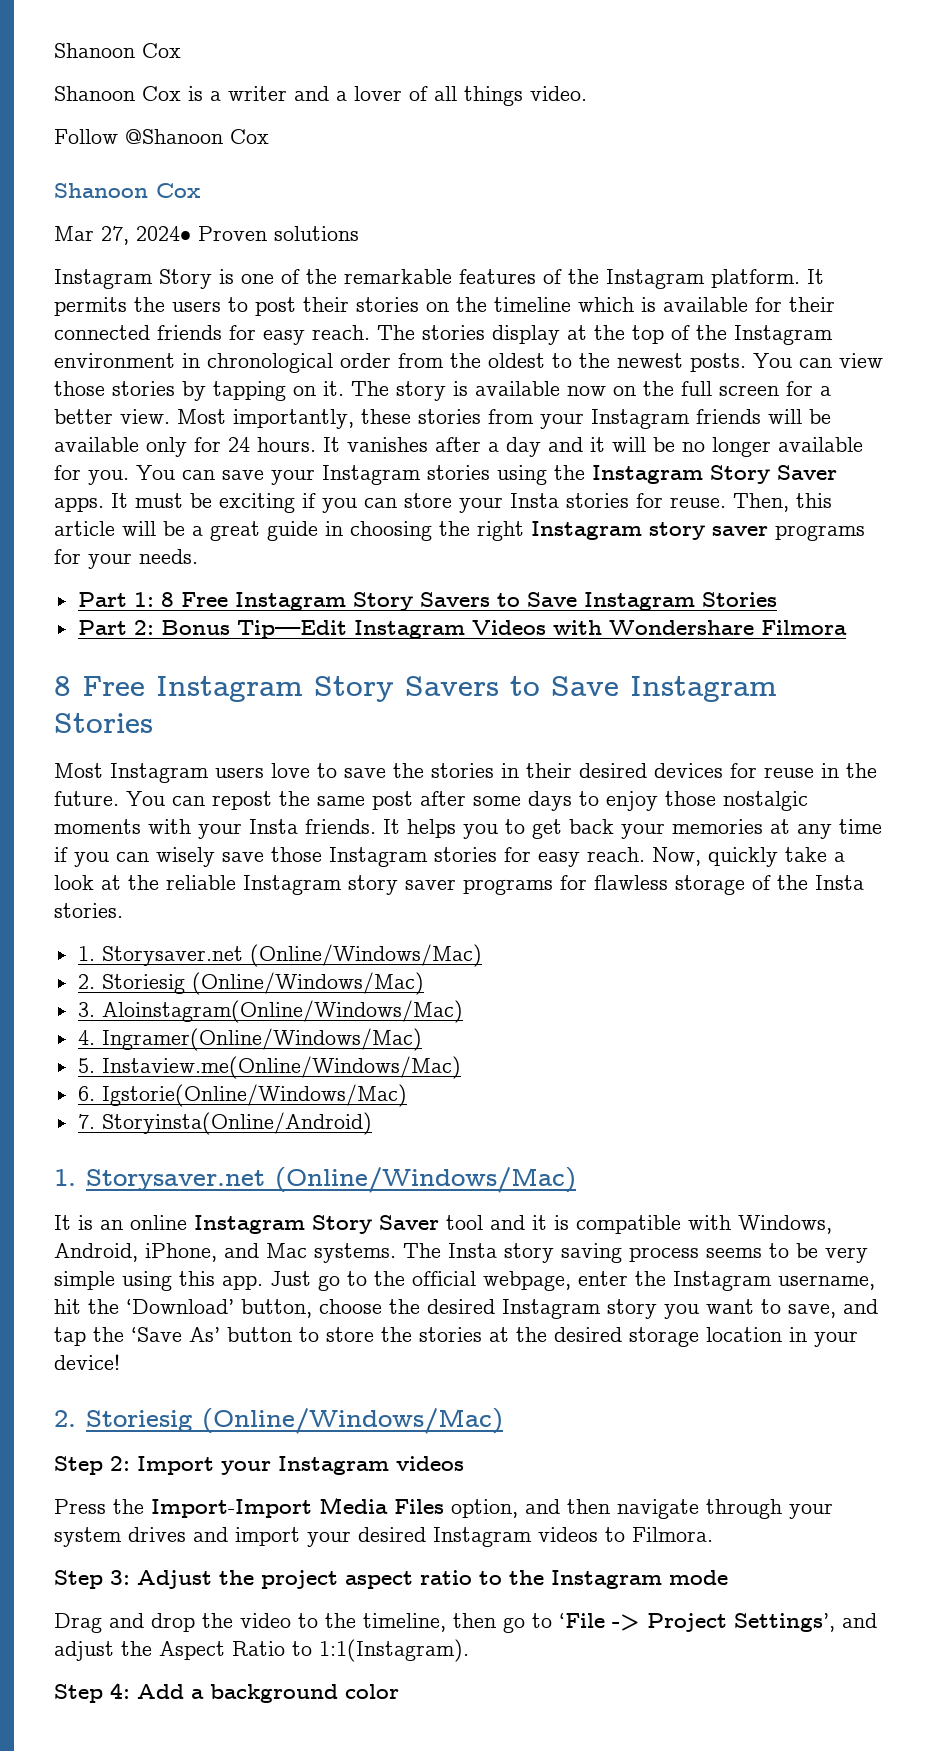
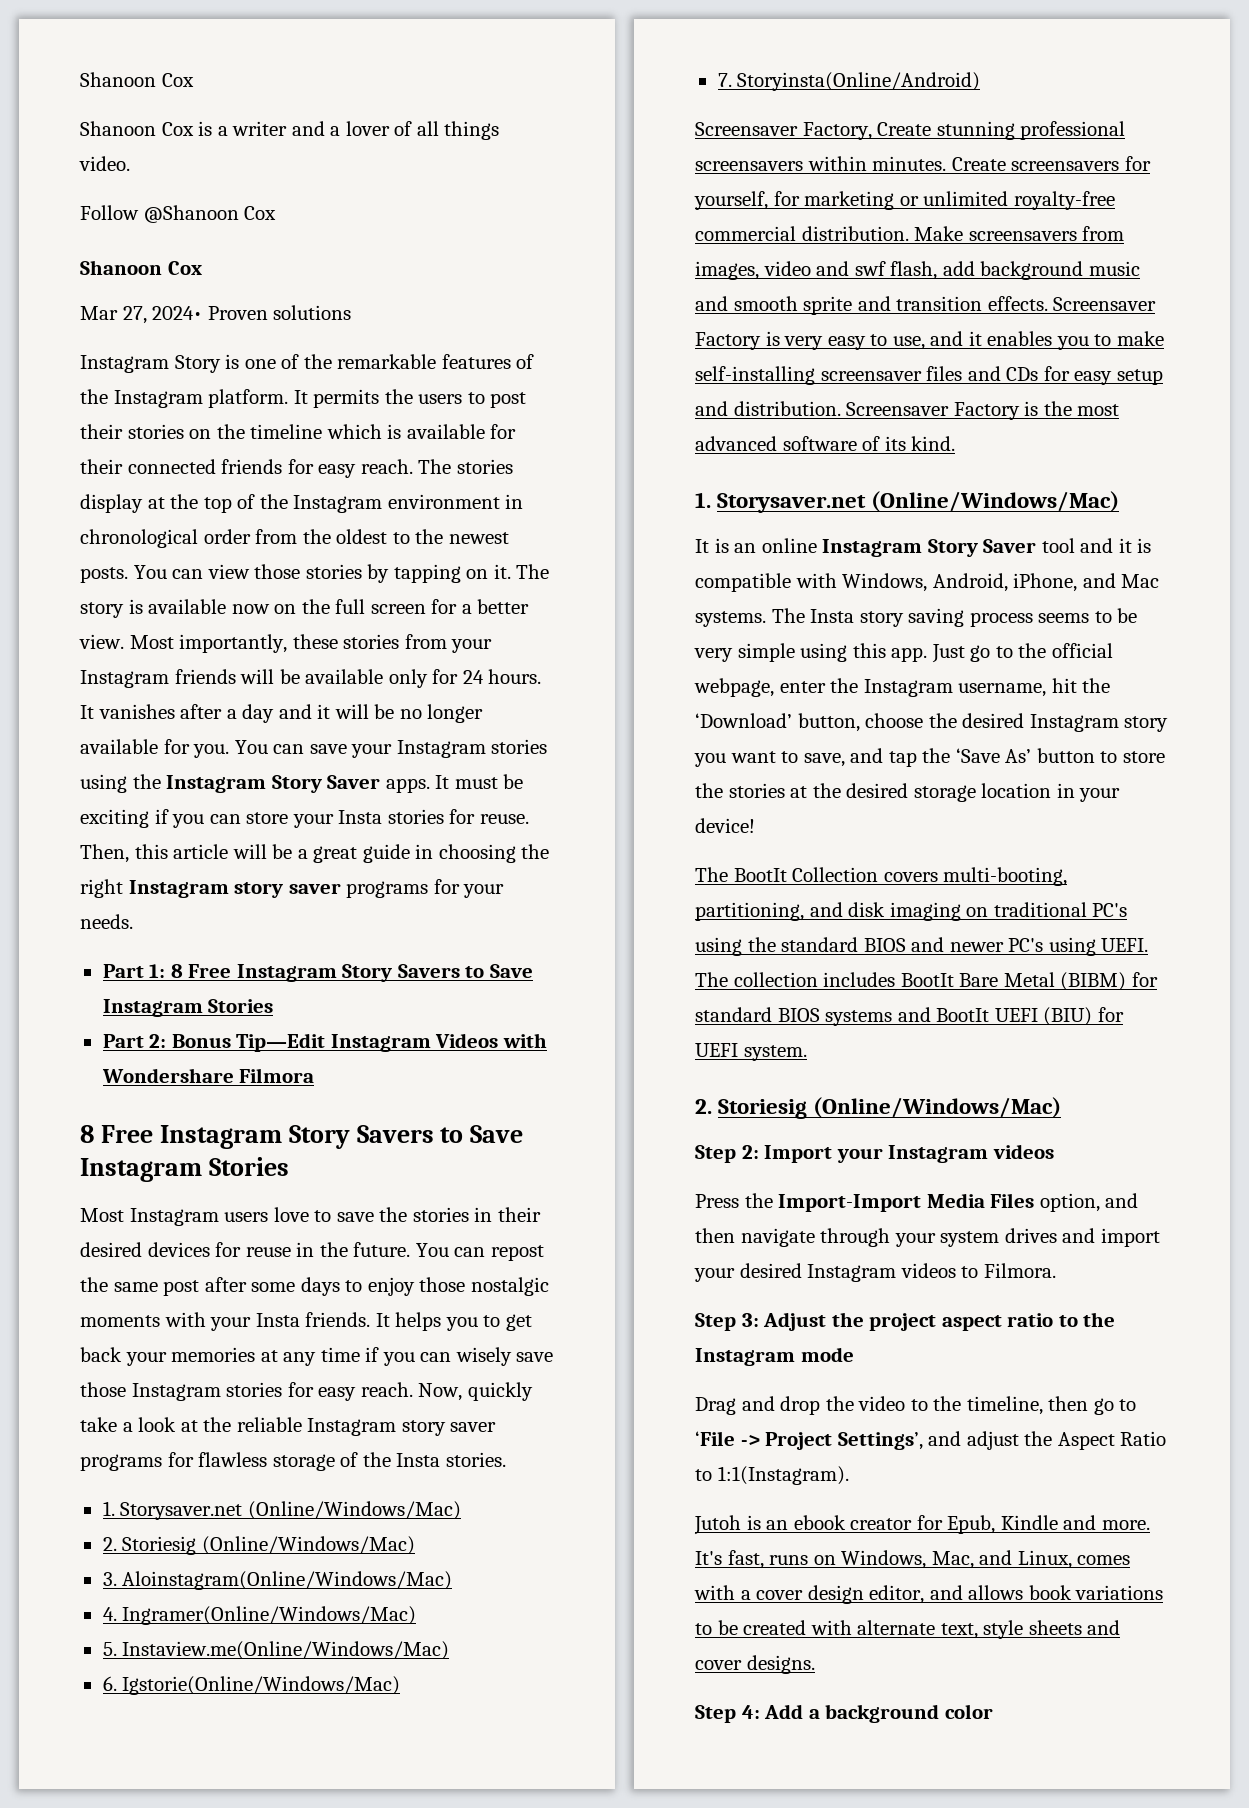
+ Screensaver Factory, Create stunning professional screensavers within minutes. Create screensavers for yourself, for marketing or unlimited royalty-free commercial distribution. Make screensavers from images, video and swf flash, add background music and smooth sprite and transition effects. Screensaver Factory is very easy to use, and it enables you to make self-installing screensaver files and CDs for easy setup and distribution. Screensaver Factory is the most advanced software of its kind.
+ The BootIt Collection covers multi-booting, partitioning, and disk imaging on traditional PC's using the standard BIOS and newer PC's using UEFI. The collection includes BootIt Bare Metal (BIBM) for standard BIOS systems and BootIt UEFI (BIU) for UEFI system.
+ Jutoh is an ebook creator for Epub, Kindle and more. It's fast, runs on Windows, Mac, and Linux, comes with a cover design editor, and allows book variations to be created with alternate text, style sheets and cover designs.

